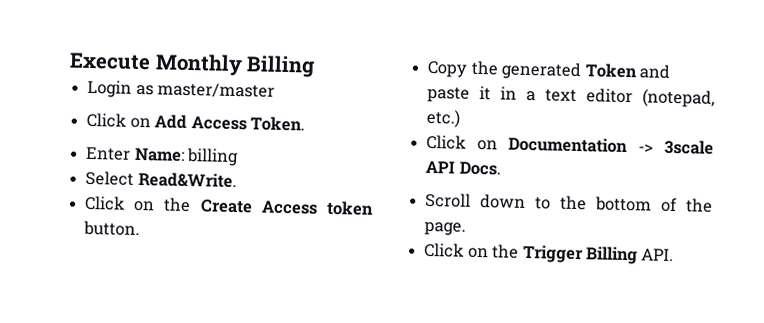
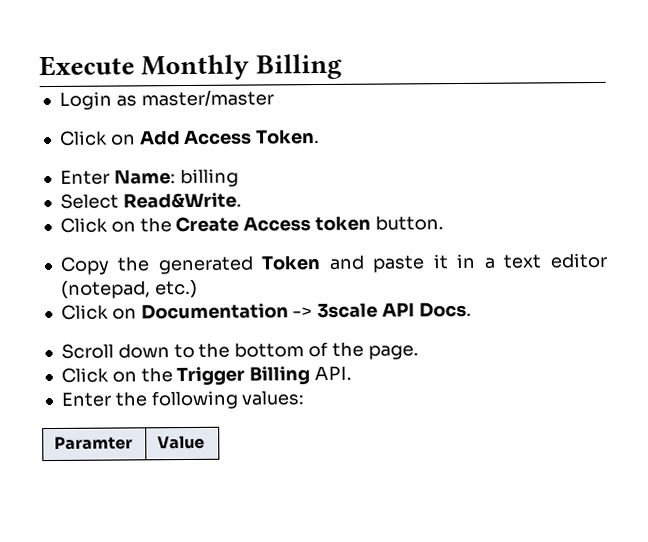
+ Enter the following values:
+ Paramter | Value

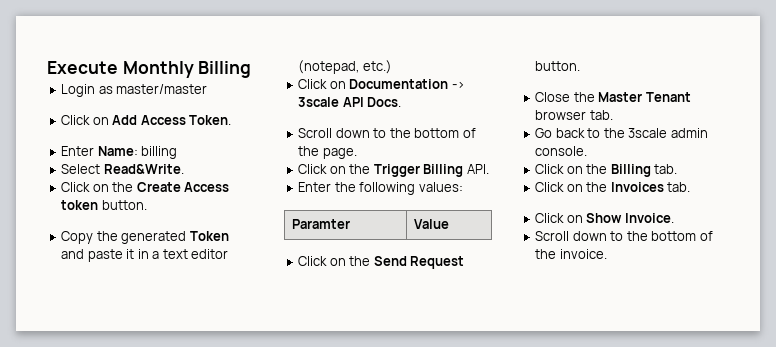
+ Click on the Send Request button.
+ Close the Master Tenant browser tab.
+ Go back to the 3scale admin console.
+ Click on the Billing tab.
+ Click on the Invoices tab.
+ Click on Show Invoice.
+ Scroll down to the bottom of the invoice.

